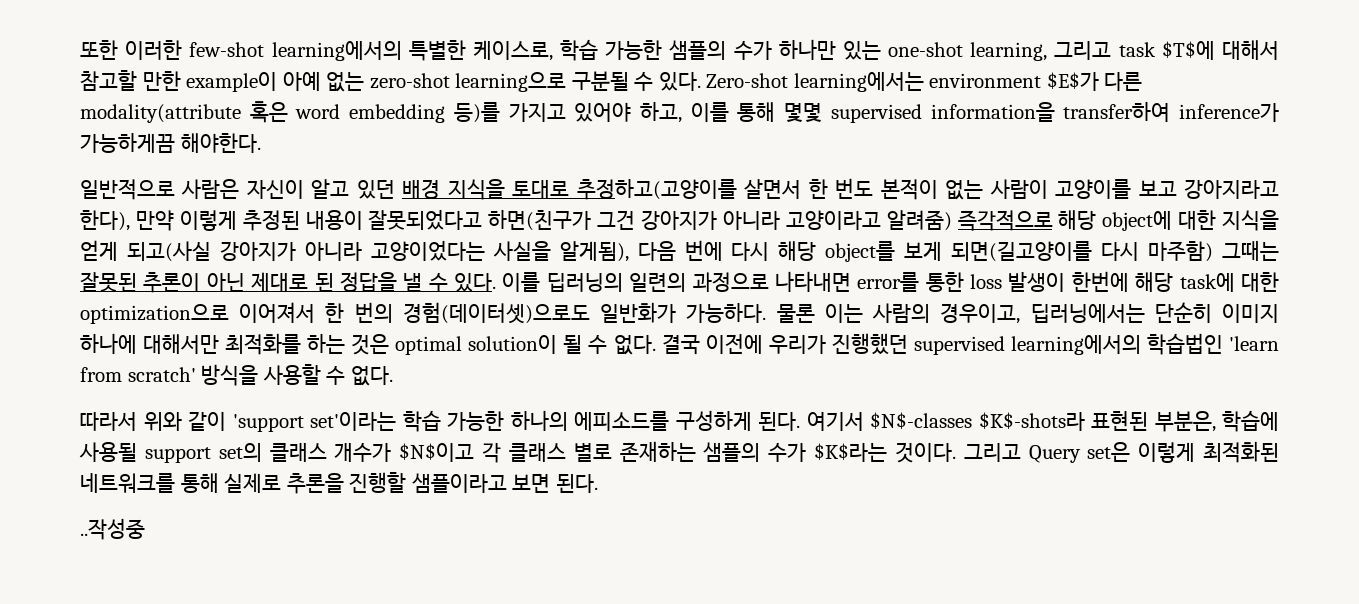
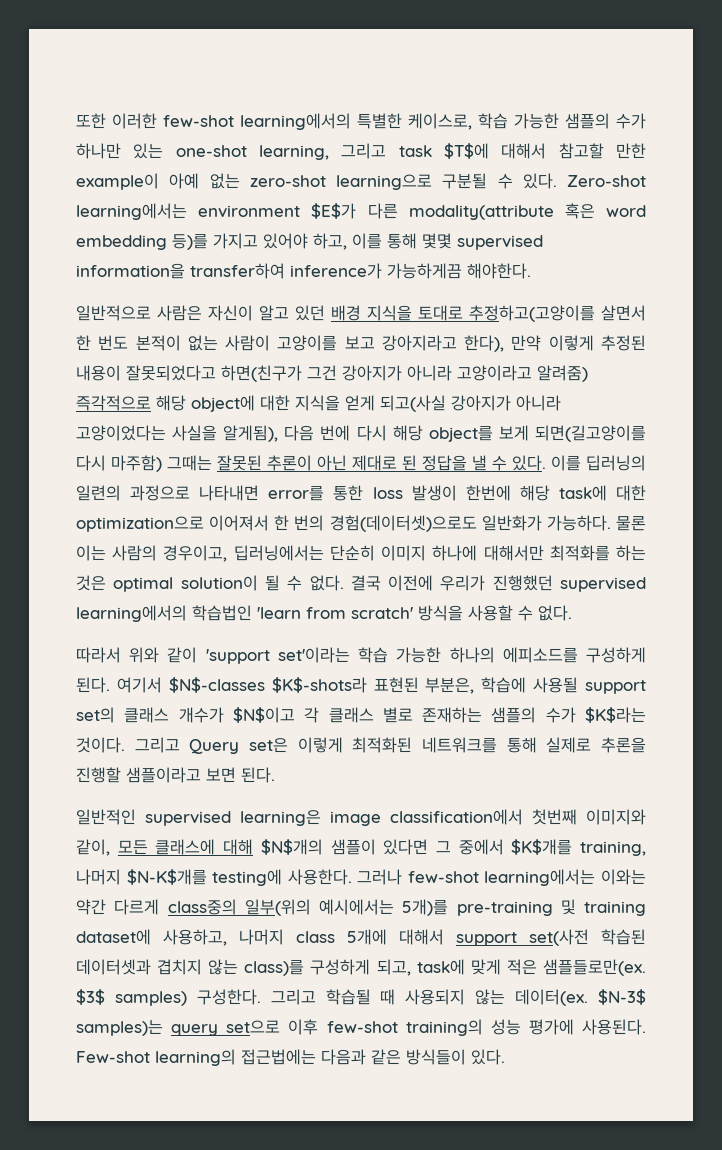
- ..작성중
+ 일반적인 supervised learning은 image classification에서 첫번째 이미지와 같이, 모든 클래스에 대해 $N$개의 샘플이 있다면 그 중에서 $K$개를 training, 나머지 $N-K$개를 testing에 사용한다. 그러나 few-shot learning에서는 이와는 약간 다르게 class중의 일부(위의 예시에서는 5개)를 pre-training 및 training dataset에 사용하고, 나머지 class 5개에 대해서 support set(사전 학습된 데이터셋과 겹치지 않는 class)를 구성하게 되고, task에 맞게 적은 샘플들로만(ex. $3$ samples) 구성한다. 그리고 학습될 때 사용되지 않는 데이터(ex. $N-3$ samples)는 query set으로 이후 few-shot training의 성능 평가에 사용된다. Few-shot learning의 접근법에는 다음과 같은 방식들이 있다.

